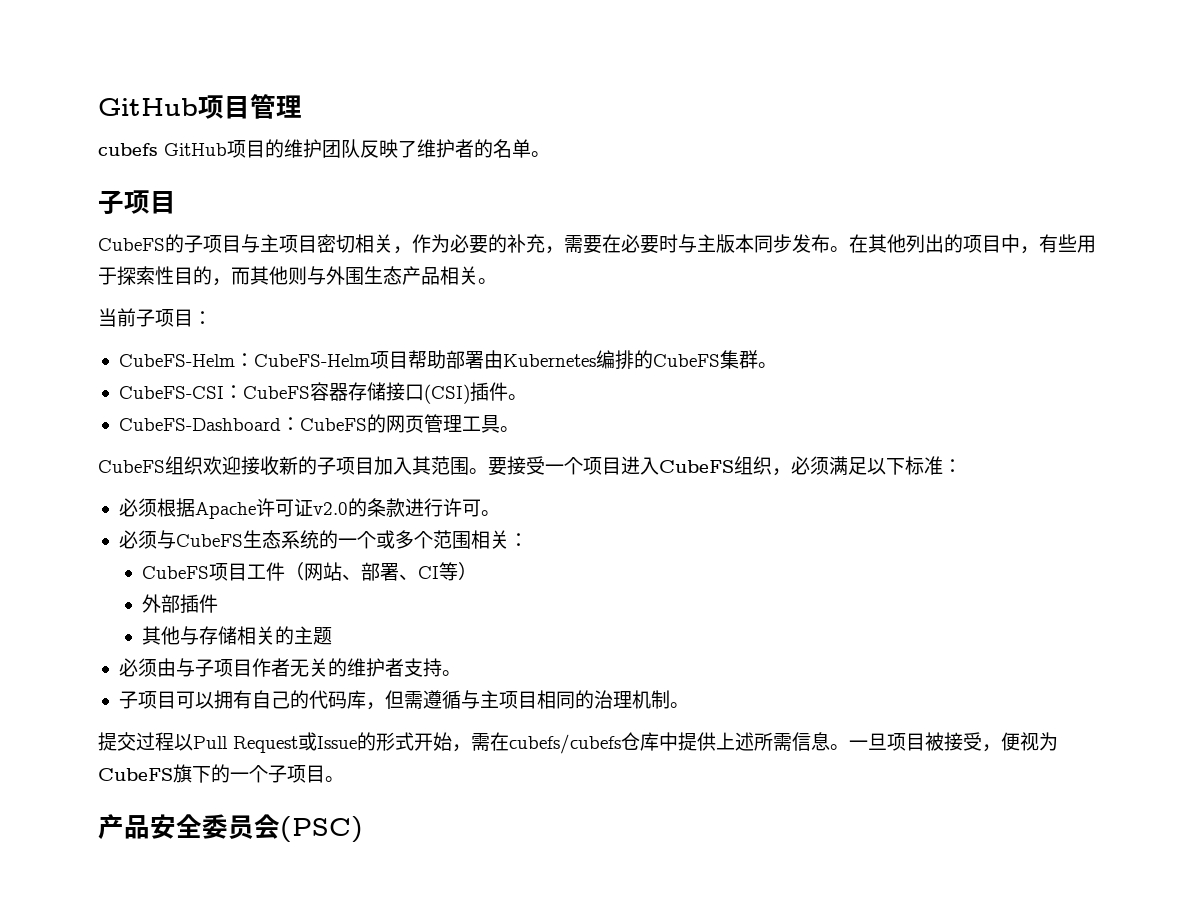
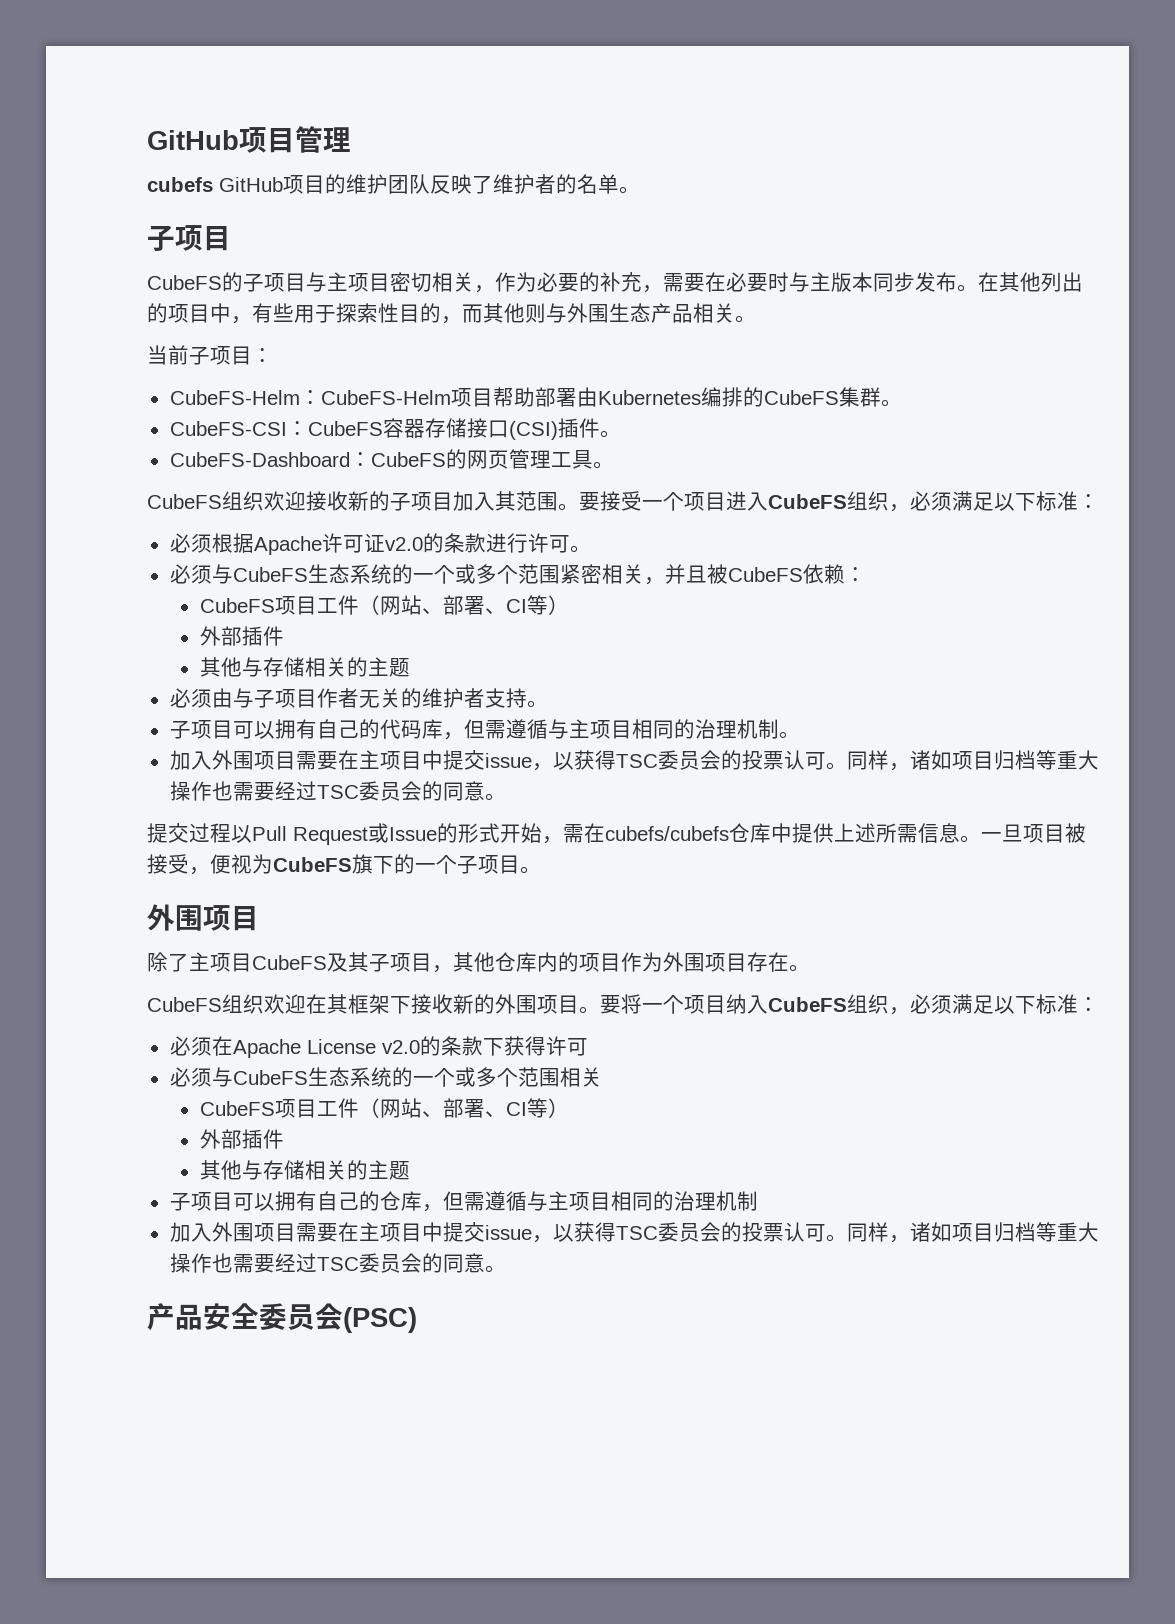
- 必须与CubeFS生态系统的一个或多个范围相关：
+ 必须与CubeFS生态系统的一个或多个范围紧密相关，并且被CubeFS依赖：
  子项目可以拥有自己的代码库，但需遵循与主项目相同的治理机制。
+ 加入外围项目需要在主项目中提交issue，以获得TSC委员会的投票认可。同样，诸如项目归档等重大操作也需要经过TSC委员会的同意。
  一旦项目被接受，便视为CubeFS旗下的一个子项目。
+ 外围项目
+ 除了主项目CubeFS及其子项目，其他仓库内的项目作为外围项目存在。
+ CubeFS组织欢迎在其框架下接收新的外围项目。要将一个项目纳入CubeFS组织，必须满足以下标准：
+ 必须在Apache License v2.0的条款下获得许可
+ 必须与CubeFS生态系统的一个或多个范围相关
+ CubeFS项目工件（网站、部署、CI等）
+ 外部插件
+ 其他与存储相关的主题
+ 子项目可以拥有自己的仓库，但需遵循与主项目相同的治理机制
+ 加入外围项目需要在主项目中提交issue，以获得TSC委员会的投票认可。同样，诸如项目归档等重大操作也需要经过TSC委员会的同意。

